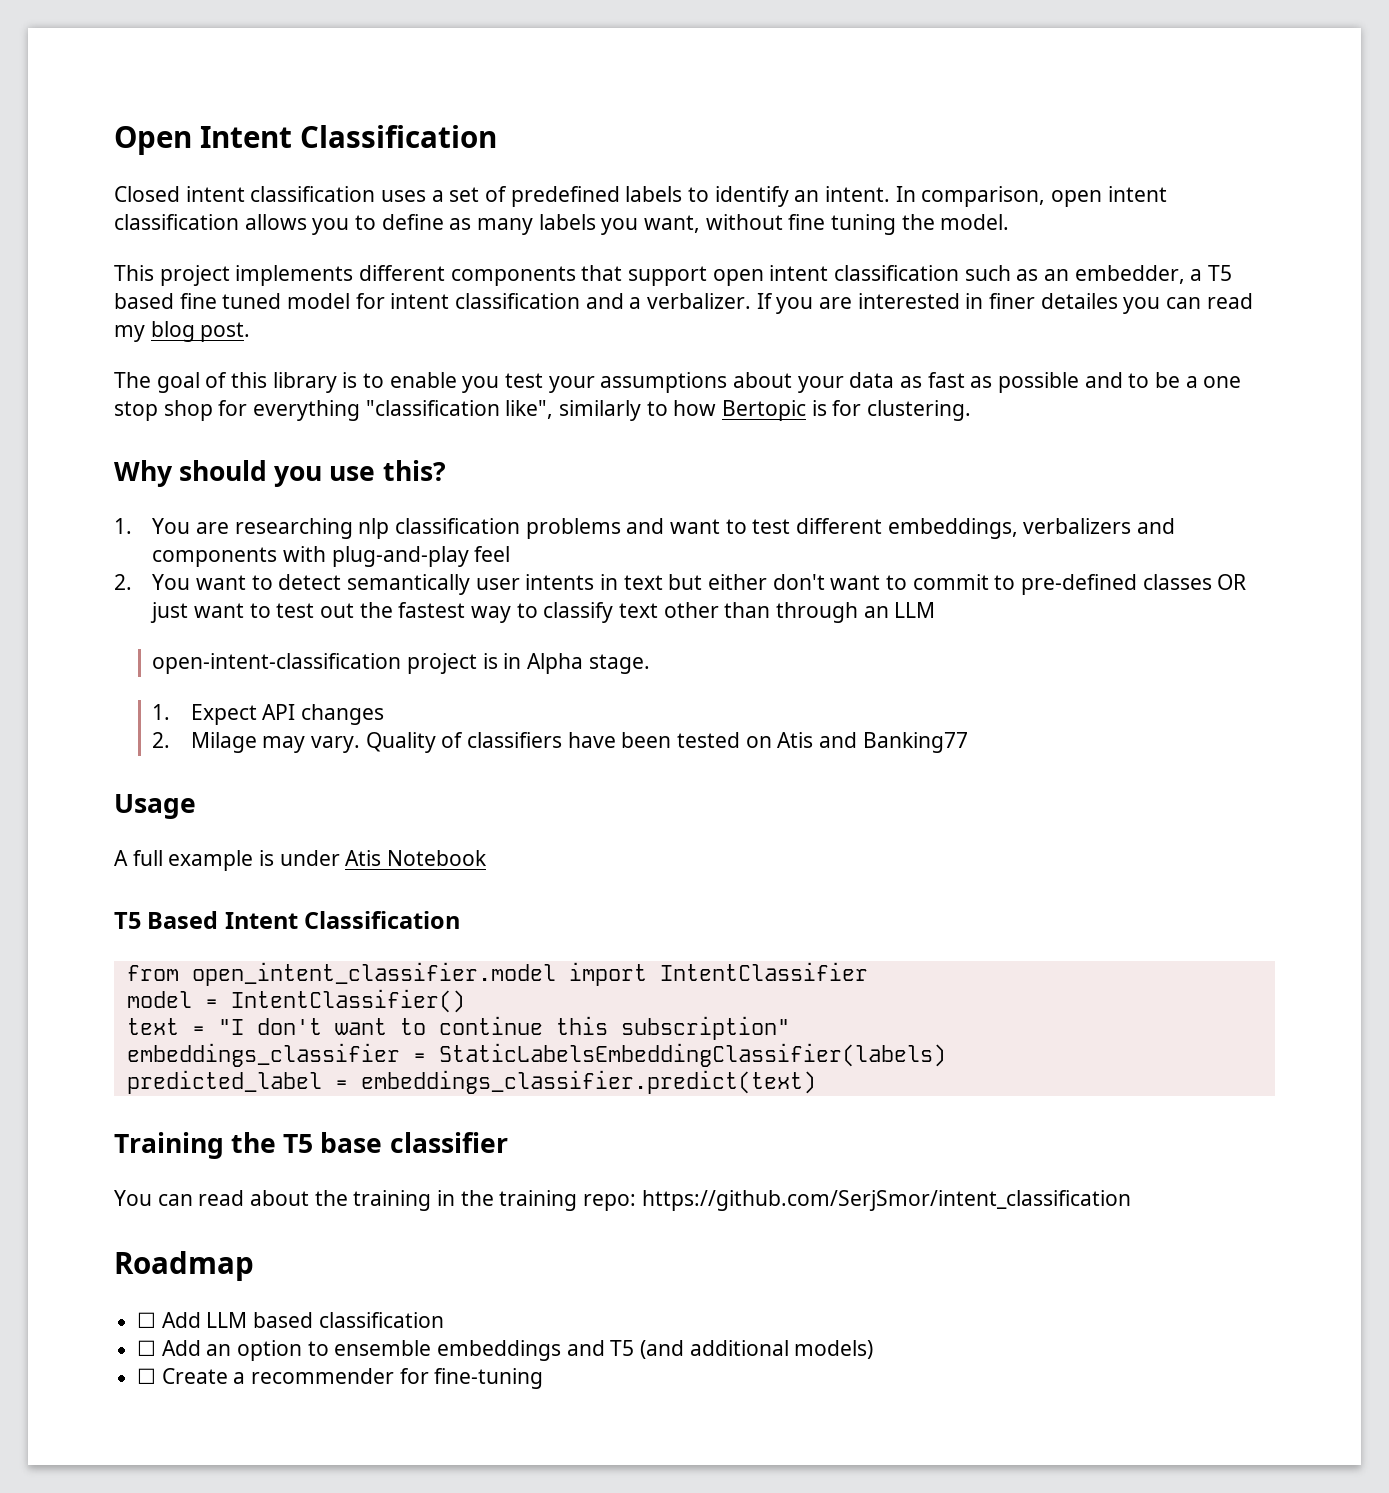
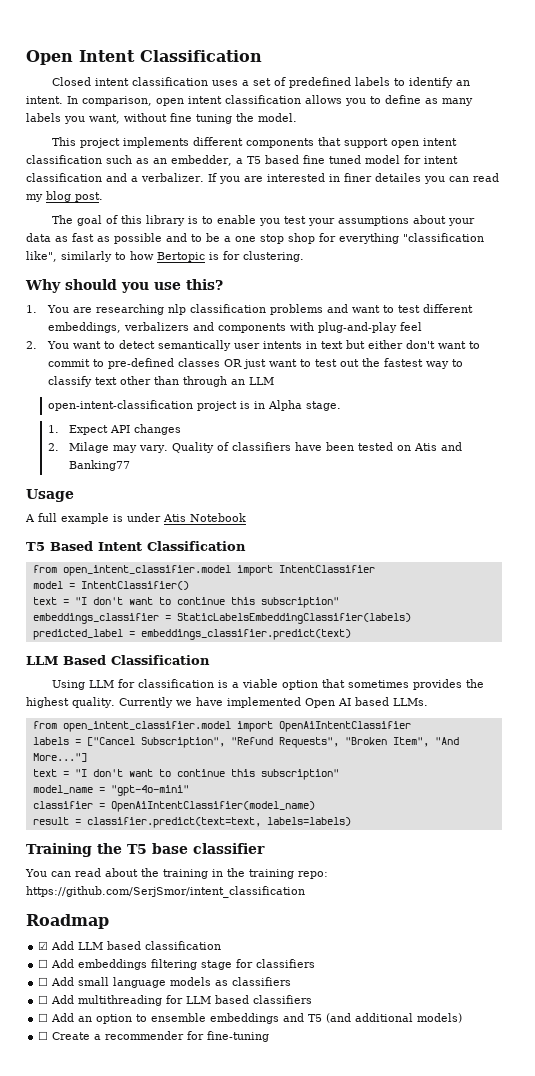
+ LLM Based Classification
+ Using LLM for classification is a viable option that sometimes provides the highest quality. Currently we have implemented Open AI based LLMs.
+ from open_intent_classifier.model import OpenAiIntentClassifier
+ labels = ["Cancel Subscription", "Refund Requests", "Broken Item", "And More..."]
+ text = "I don't want to continue this subscription"
+ model_name = "gpt-4o-mini"
+ classifier = OpenAiIntentClassifier(model_name)
+ result = classifier.predict(text=text, labels=labels)
- ☐ Add LLM based classification
+ ☑ Add LLM based classification
+ ☐ Add embeddings filtering stage for classifiers
+ ☐ Add small language models as classifiers
+ ☐ Add multithreading for LLM based classifiers

